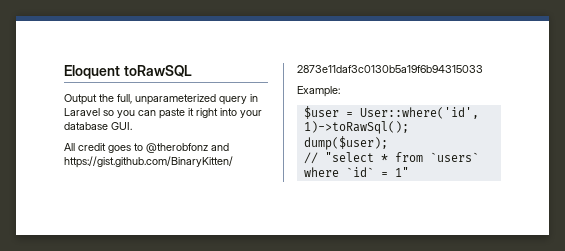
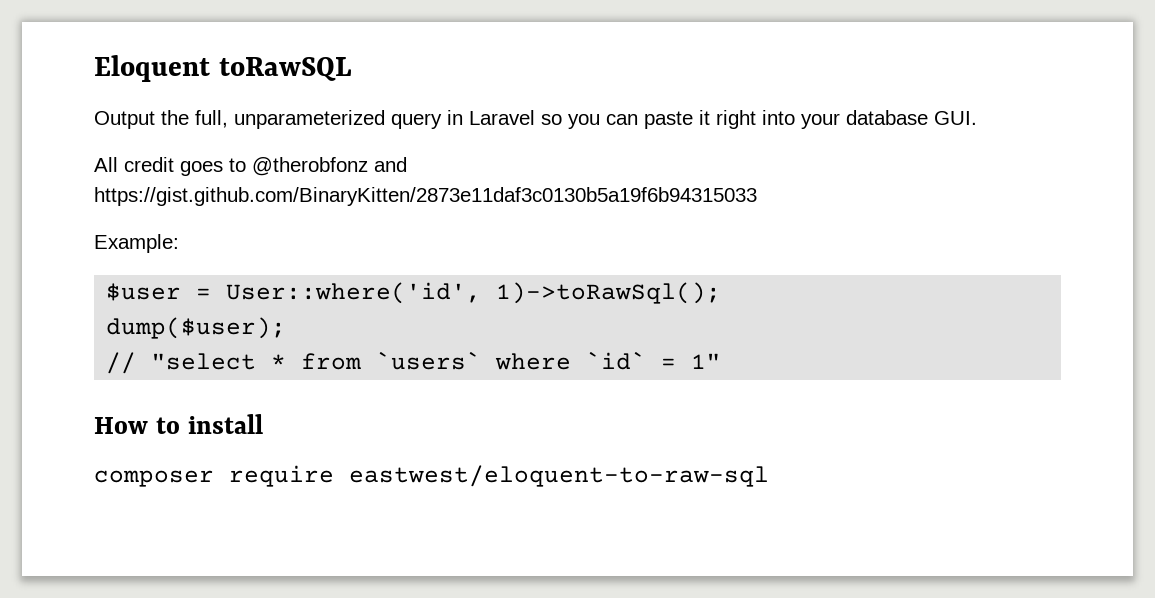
+ How to install
+ composer require eastwest/eloquent-to-raw-sql

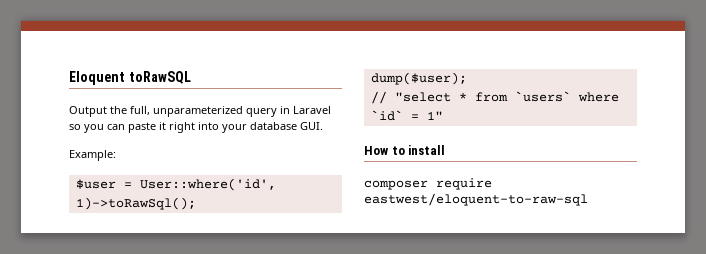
- All credit goes to @therobfonz and https://gist.github.com/BinaryKitten/2873e11daf3c0130b5a19f6b94315033

